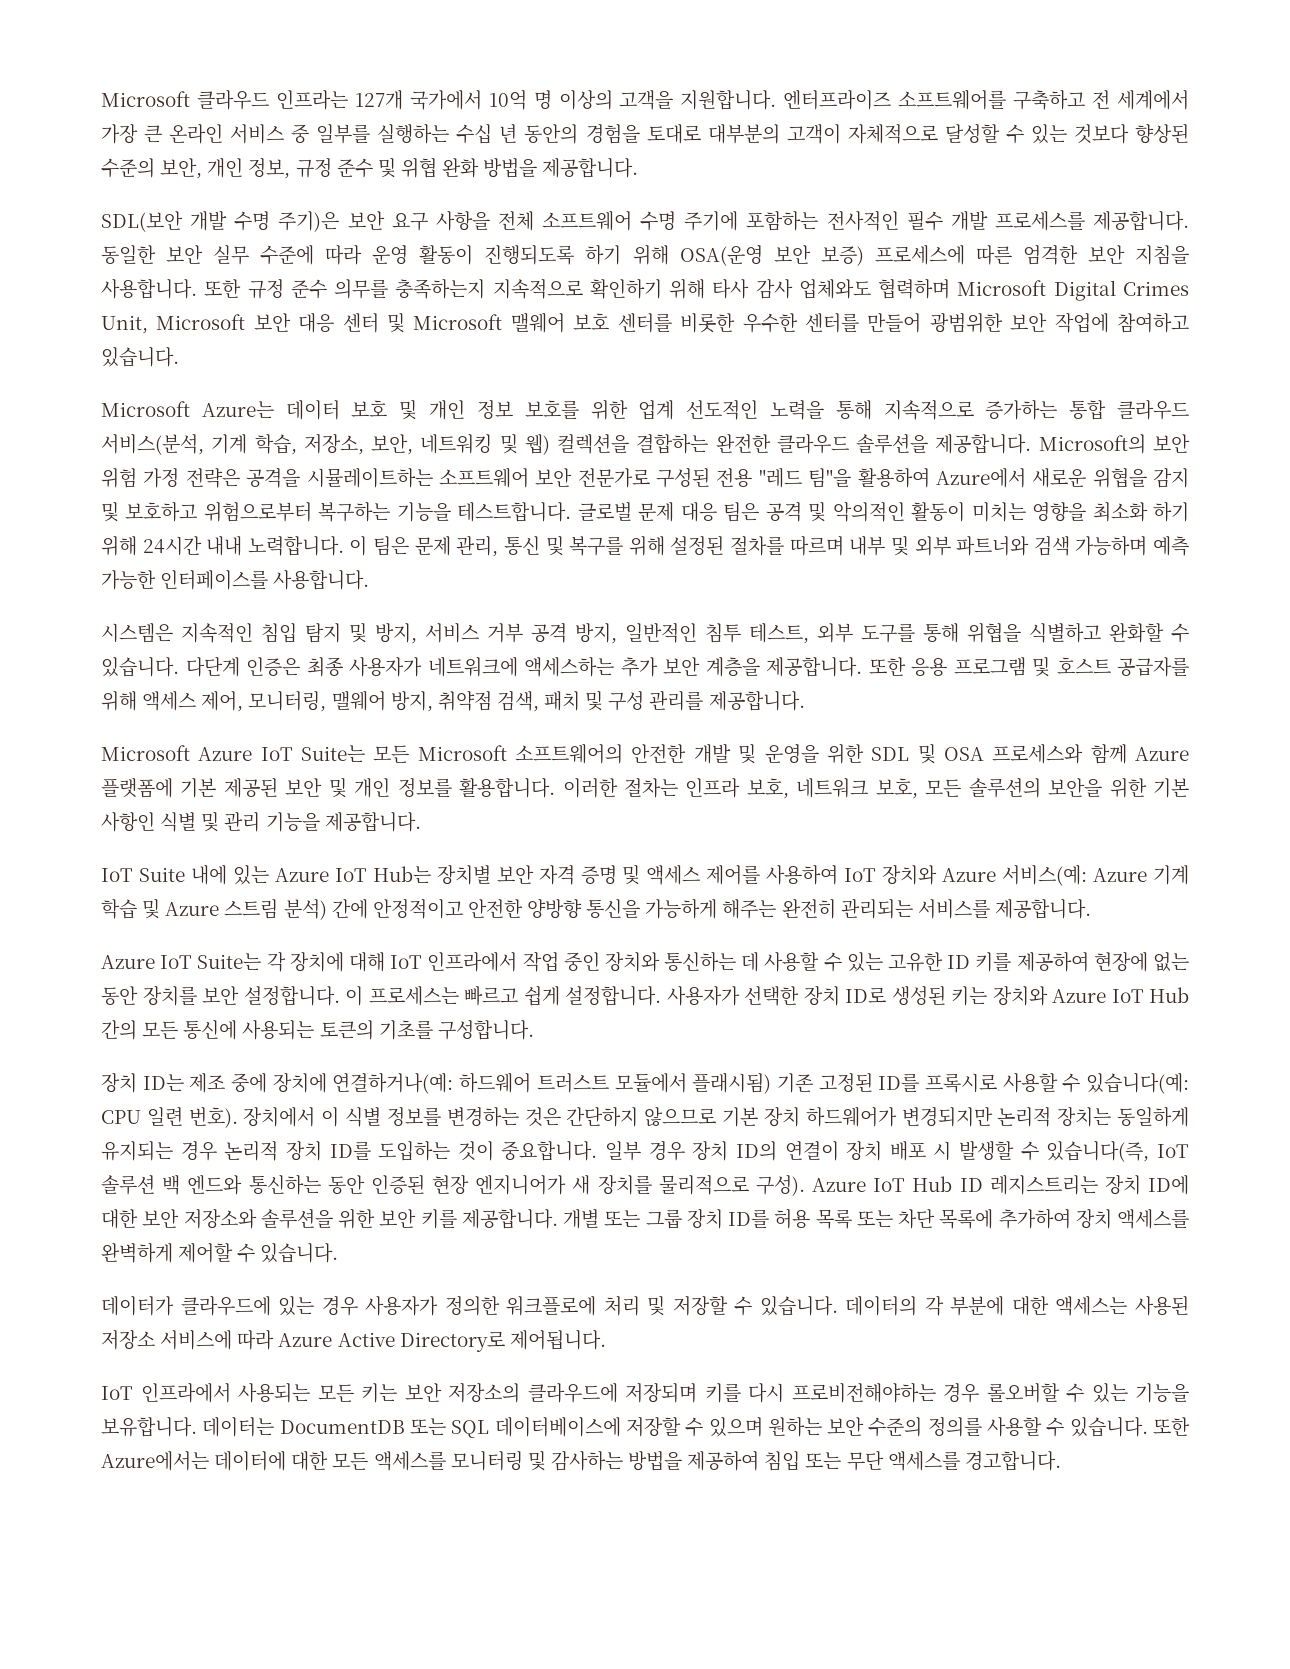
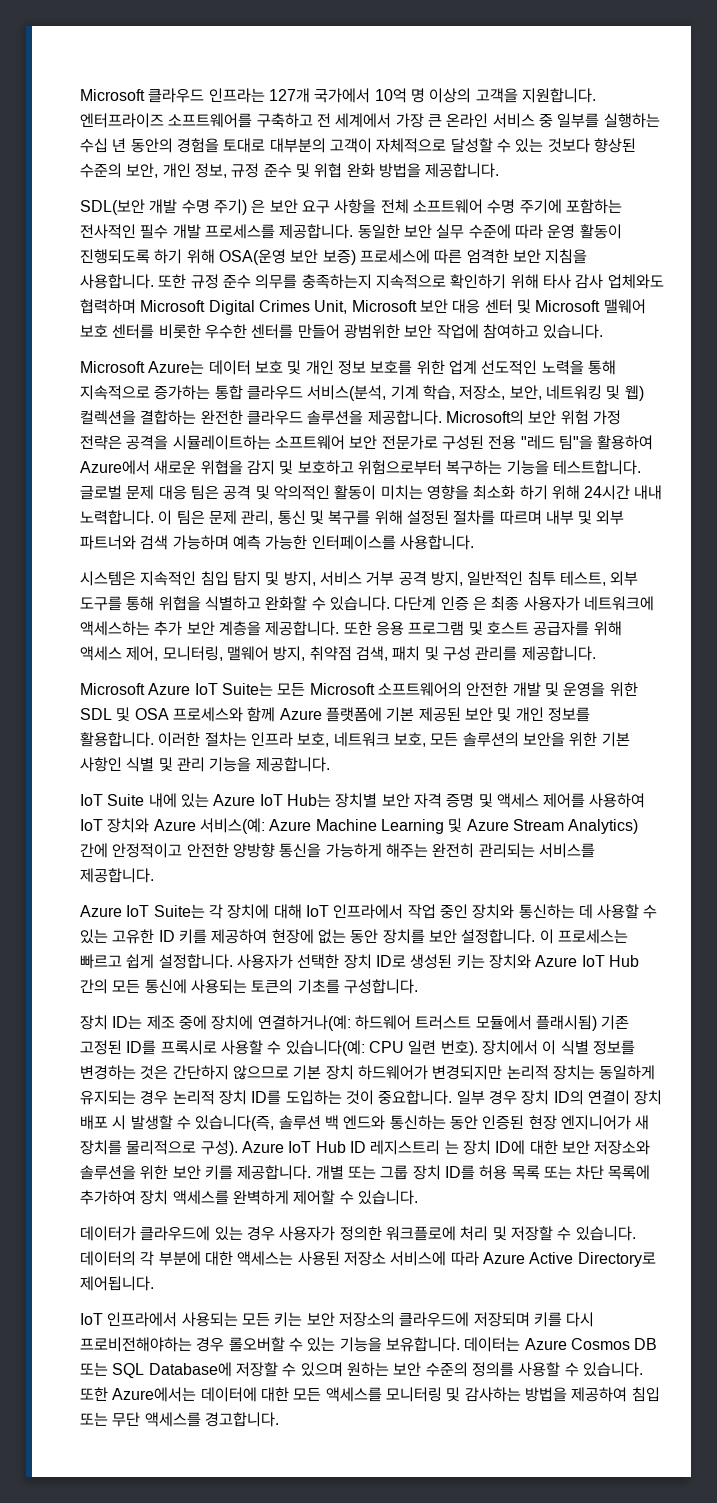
- SDL(보안 개발 수명 주기)은 보안 요구 사항을 전체 소프트웨어 수명 주기에 포함하는 전사적인 필수 개발 프로세스를 제공합니다.
+ SDL(보안 개발 수명 주기) 은 보안 요구 사항을 전체 소프트웨어 수명 주기에 포함하는 전사적인 필수 개발 프로세스를 제공합니다.
- 다단계 인증은 최종 사용자가 네트워크에 액세스하는 추가 보안 계층을 제공합니다.
+ 다단계 인증 은 최종 사용자가 네트워크에 액세스하는 추가 보안 계층을 제공합니다.
- IoT Suite 내에 있는 Azure IoT Hub는 장치별 보안 자격 증명 및 액세스 제어를 사용하여 IoT 장치와 Azure 서비스(예: Azure 기계 학습 및 Azure 스트림 분석) 간에 안정적이고 안전한 양방향 통신을 가능하게 해주는 완전히 관리되는 서비스를 제공합니다.
+ IoT Suite 내에 있는 Azure IoT Hub는 장치별 보안 자격 증명 및 액세스 제어를 사용하여 IoT 장치와 Azure 서비스(예: Azure Machine Learning 및 Azure Stream Analytics) 간에 안정적이고 안전한 양방향 통신을 가능하게 해주는 완전히 관리되는 서비스를 제공합니다.
- 일부 경우 장치 ID의 연결이 장치 배포 시 발생할 수 있습니다(즉, IoT 솔루션 백 엔드와 통신하는 동안 인증된 현장 엔지니어가 새 장치를 물리적으로 구성).
+ 일부 경우 장치 ID의 연결이 장치 배포 시 발생할 수 있습니다(즉, 솔루션 백 엔드와 통신하는 동안 인증된 현장 엔지니어가 새 장치를 물리적으로 구성).
- Azure IoT Hub ID 레지스트리는 장치 ID에 대한 보안 저장소와 솔루션을 위한 보안 키를 제공합니다.
+ Azure IoT Hub ID 레지스트리 는 장치 ID에 대한 보안 저장소와 솔루션을 위한 보안 키를 제공합니다.
- 데이터는 DocumentDB 또는 SQL 데이터베이스에 저장할 수 있으며 원하는 보안 수준의 정의를 사용할 수 있습니다.
+ 데이터는 Azure Cosmos DB 또는 SQL Database에 저장할 수 있으며 원하는 보안 수준의 정의를 사용할 수 있습니다.

